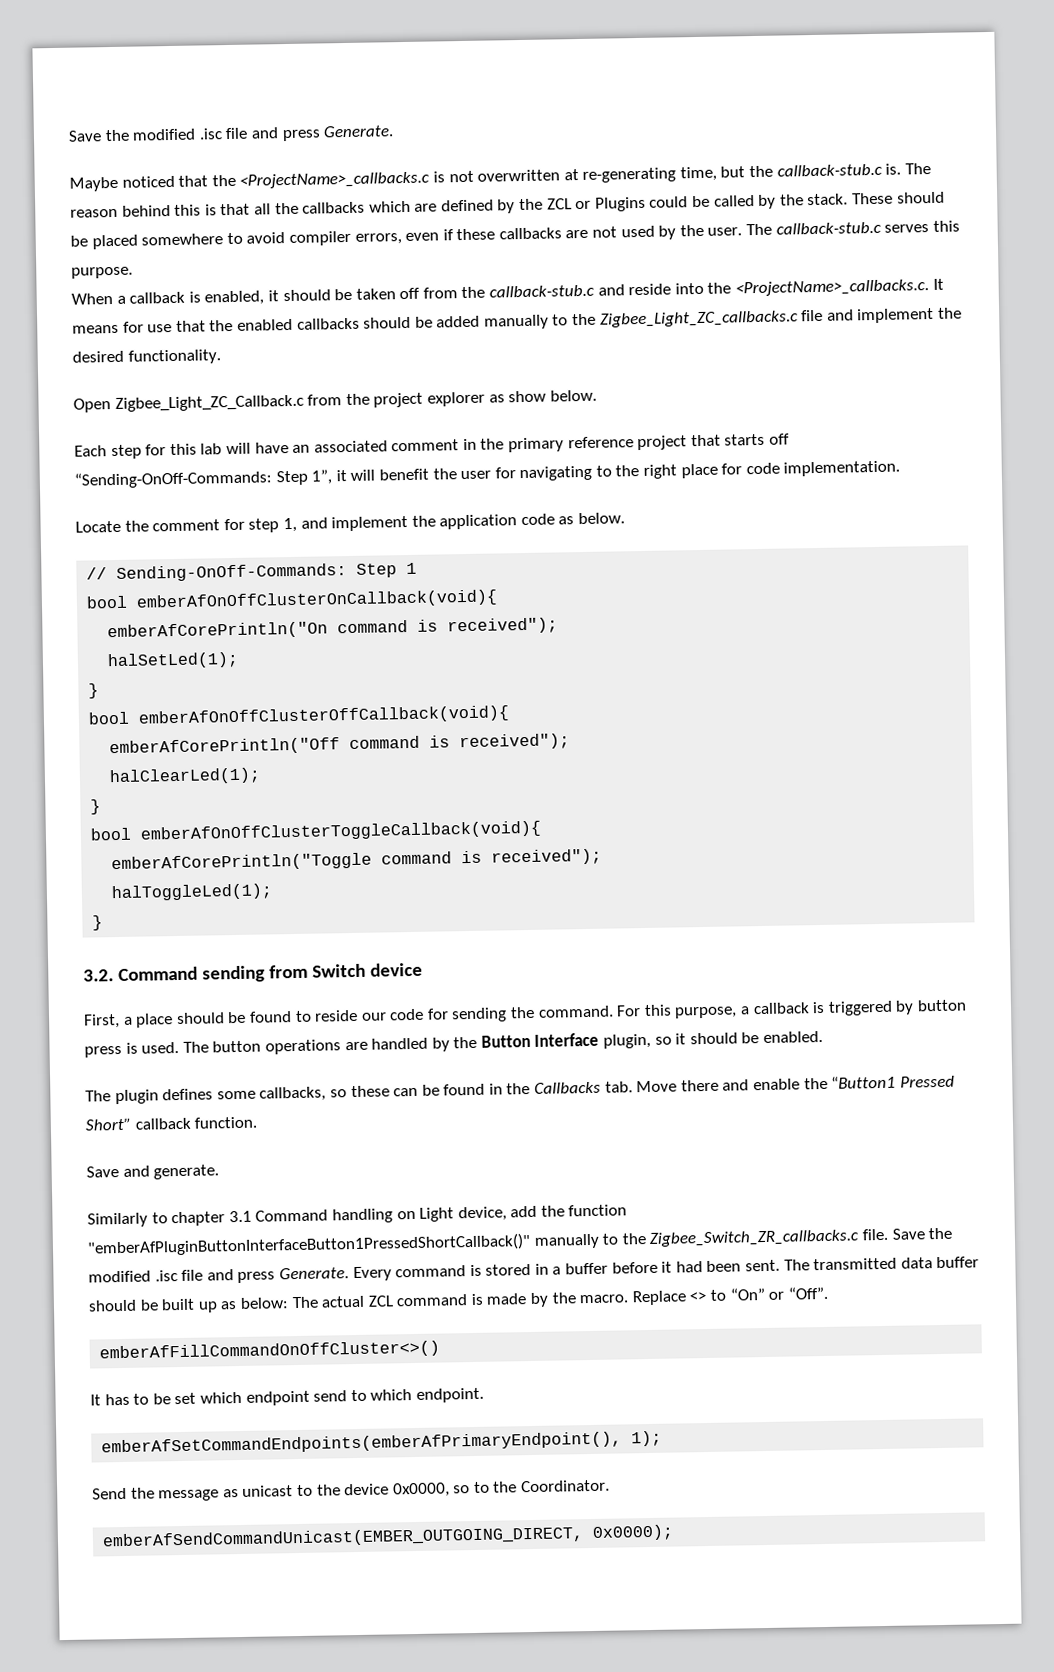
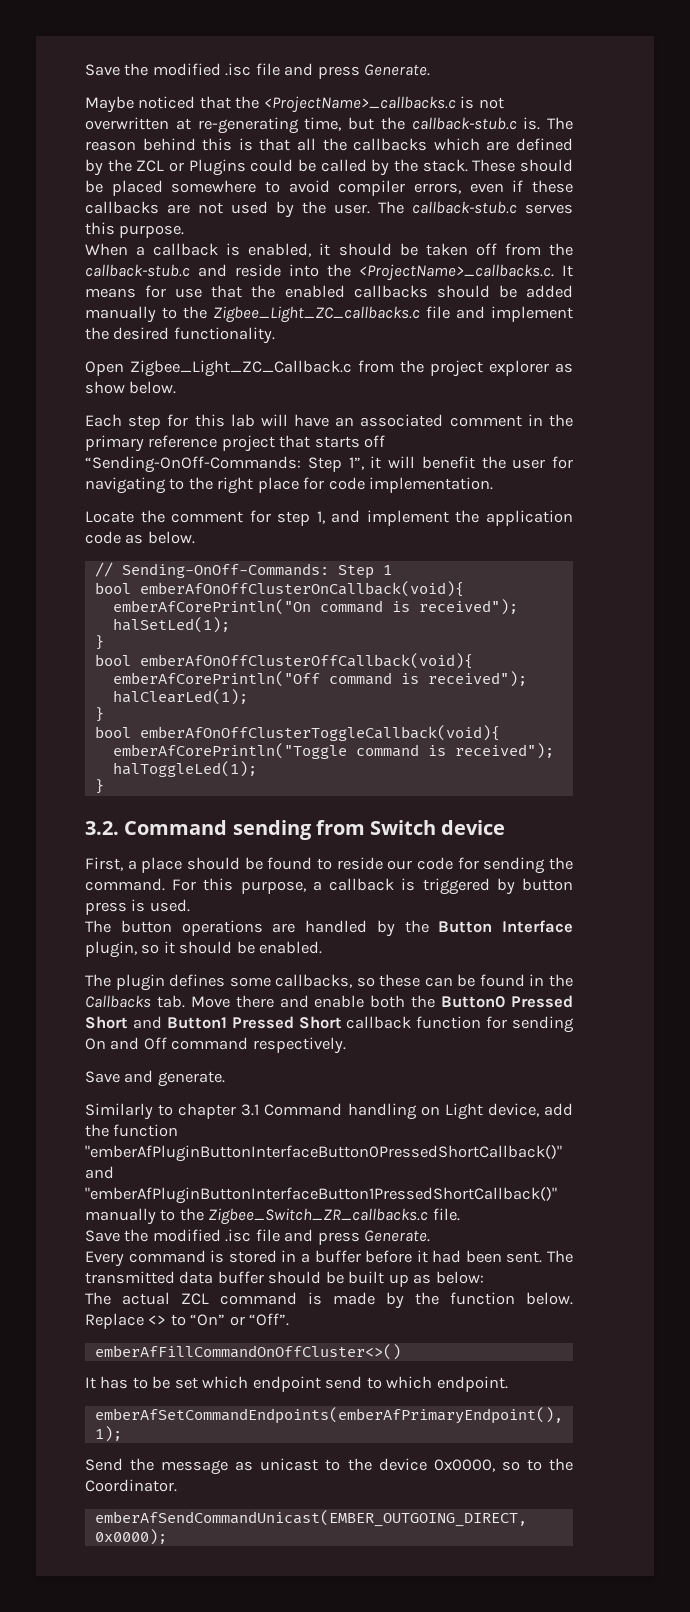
- For this purpose, a callback is triggered by button press is used. The button operations are handled by the Button Interface plugin, so it should be enabled.
+ For this purpose, a callback is triggered by button press is used.
+ The button operations are handled by the Button Interface plugin, so it should be enabled.
- The plugin defines some callbacks, so these can be found in the Callbacks tab. Move there and enable the “Button1 Pressed Short” callback function.
+ The plugin defines some callbacks, so these can be found in the Callbacks tab. Move there and enable both the Button0 Pressed Short and Button1 Pressed Short callback function for sending On and Off command respectively.
- Similarly to chapter 3.1 Command handling on Light device, add the function "emberAfPluginButtonInterfaceButton1PressedShortCallback()" manually to the Zigbee_Switch_ZR_callbacks.c file. Save the modified .isc file and press Generate. Every command is stored in a buffer before it had been sent.
+ Similarly to chapter 3.1 Command handling on Light device, add the function "emberAfPluginButtonInterfaceButton0PressedShortCallback()" and "emberAfPluginButtonInterfaceButton1PressedShortCallback()" manually to the Zigbee_Switch_ZR_callbacks.c file.
+ Save the modified .isc file and press Generate.
+ Every command is stored in a buffer before it had been sent.
- The transmitted data buffer should be built up as below: The actual ZCL command is made by the macro.
+ The transmitted data buffer should be built up as below:
+ The actual ZCL command is made by the function below.

